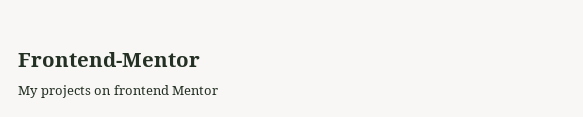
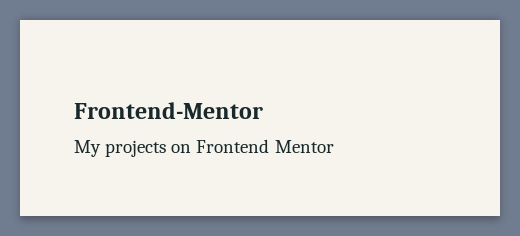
- My projects on frontend Mentor
+ My projects on Frontend Mentor

